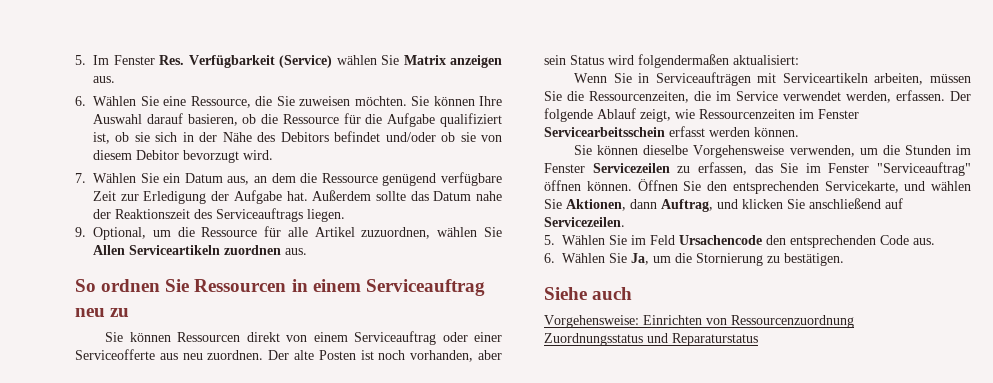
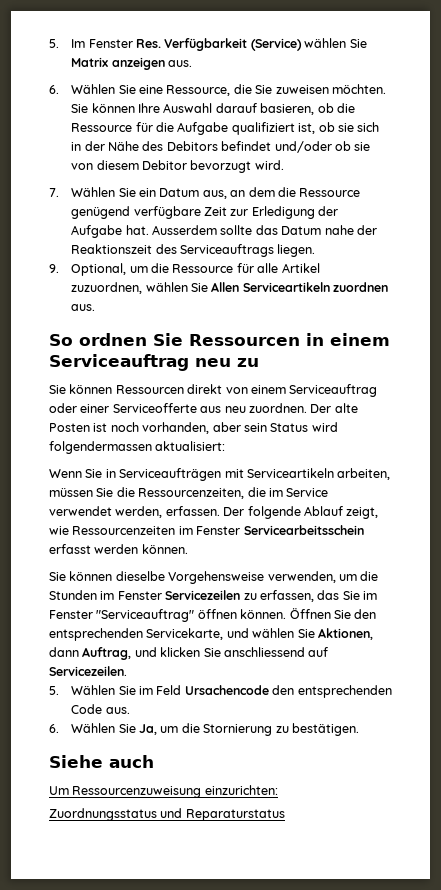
- Außerdem sollte das Datum nahe der Reaktionszeit des Serviceauftrags liegen.
+ Ausserdem sollte das Datum nahe der Reaktionszeit des Serviceauftrags liegen.
- Der alte Posten ist noch vorhanden, aber sein Status wird folgendermaßen aktualisiert:
+ Der alte Posten ist noch vorhanden, aber sein Status wird folgendermassen aktualisiert:
- Öffnen Sie den entsprechenden Servicekarte, und wählen Sie Aktionen, dann Auftrag, und klicken Sie anschließend auf Servicezeilen.
+ Öffnen Sie den entsprechenden Servicekarte, und wählen Sie Aktionen, dann Auftrag, und klicken Sie anschliessend auf Servicezeilen.
- Vorgehensweise: Einrichten von Ressourcenzuordnung
+ Um Ressourcenzuweisung einzurichten:

